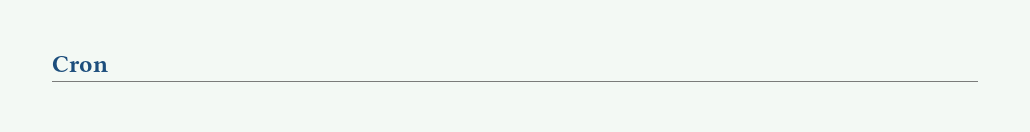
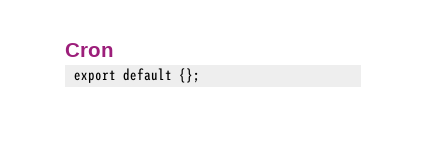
+ export default {};

